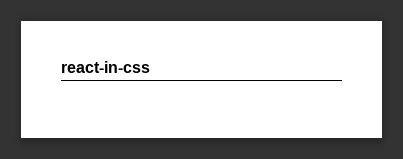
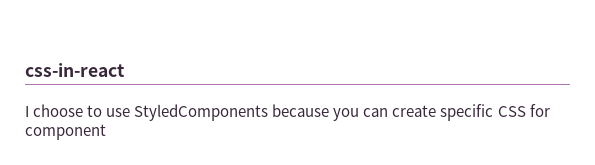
- react-in-css
+ css-in-react
+ I choose to use StyledComponents because you can create specific CSS for component

